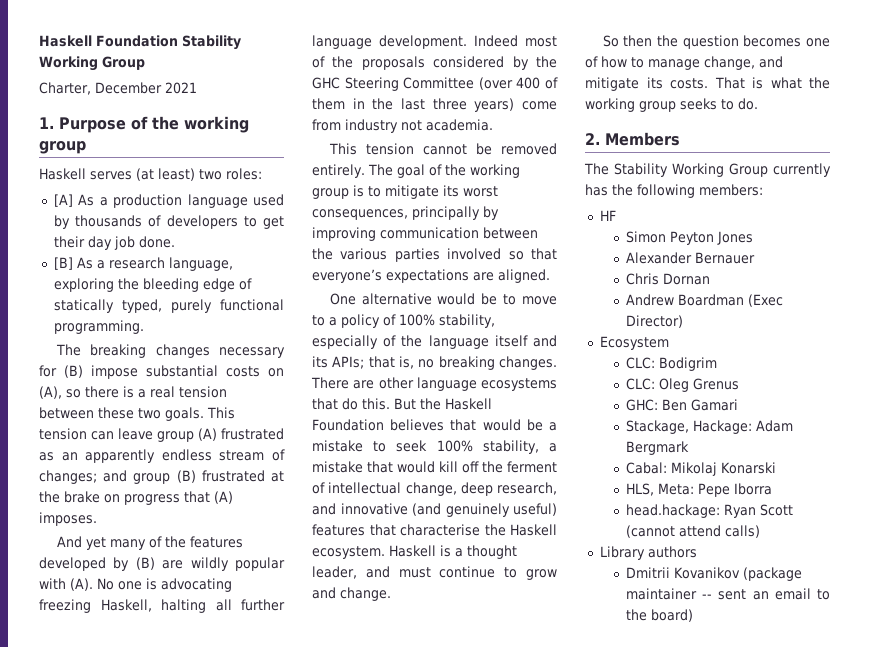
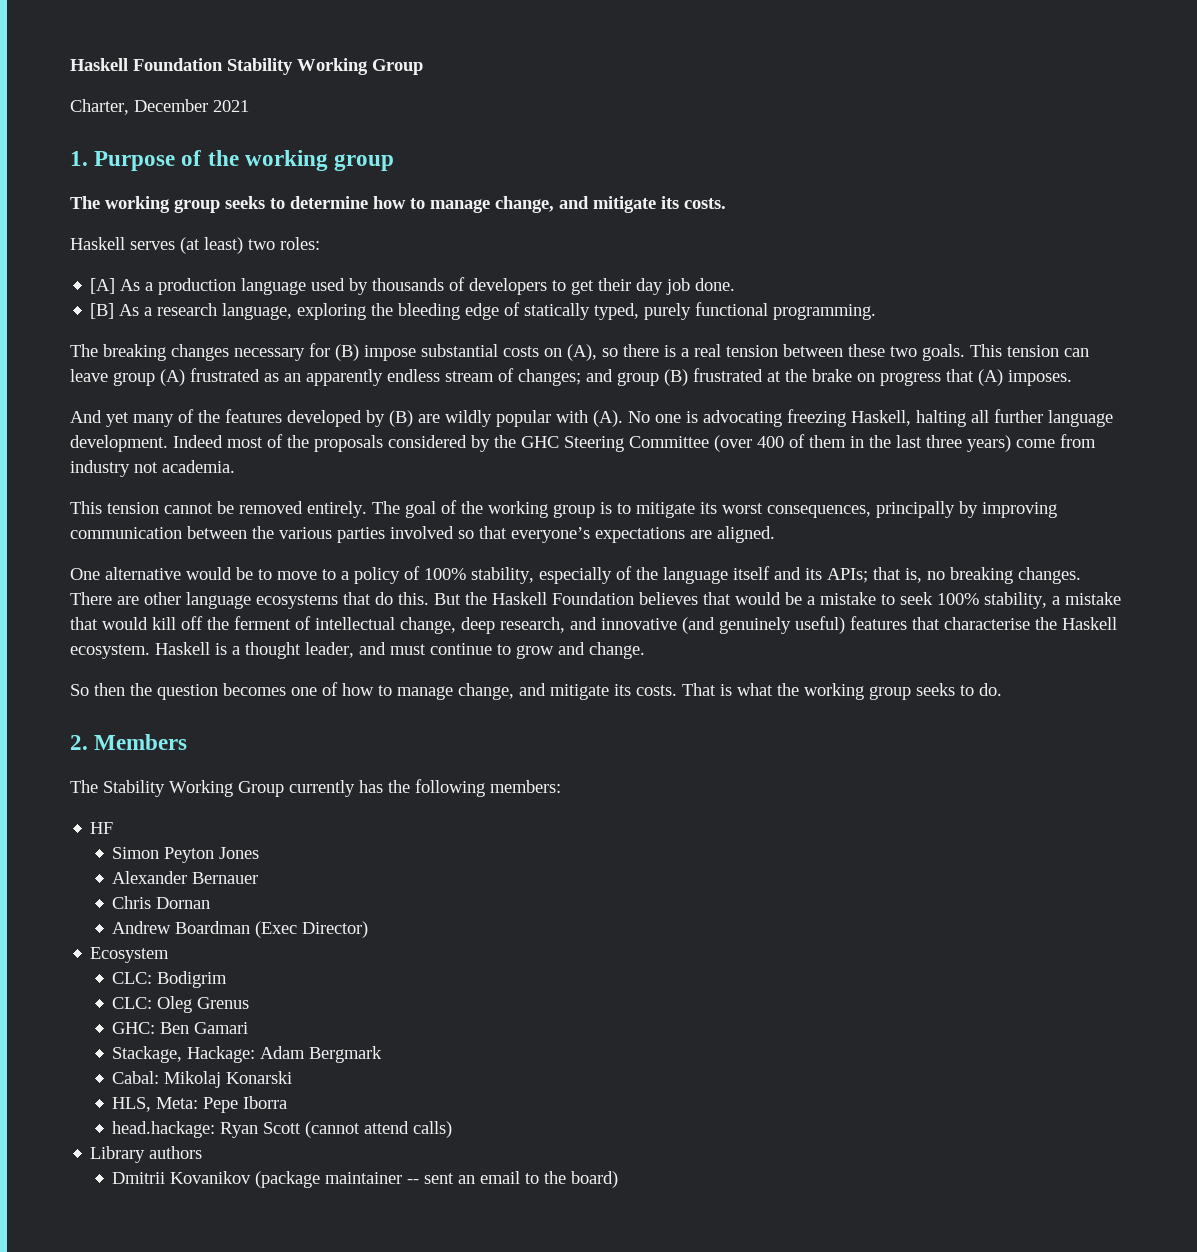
+ The working group seeks to determine how to manage change, and mitigate its costs.

